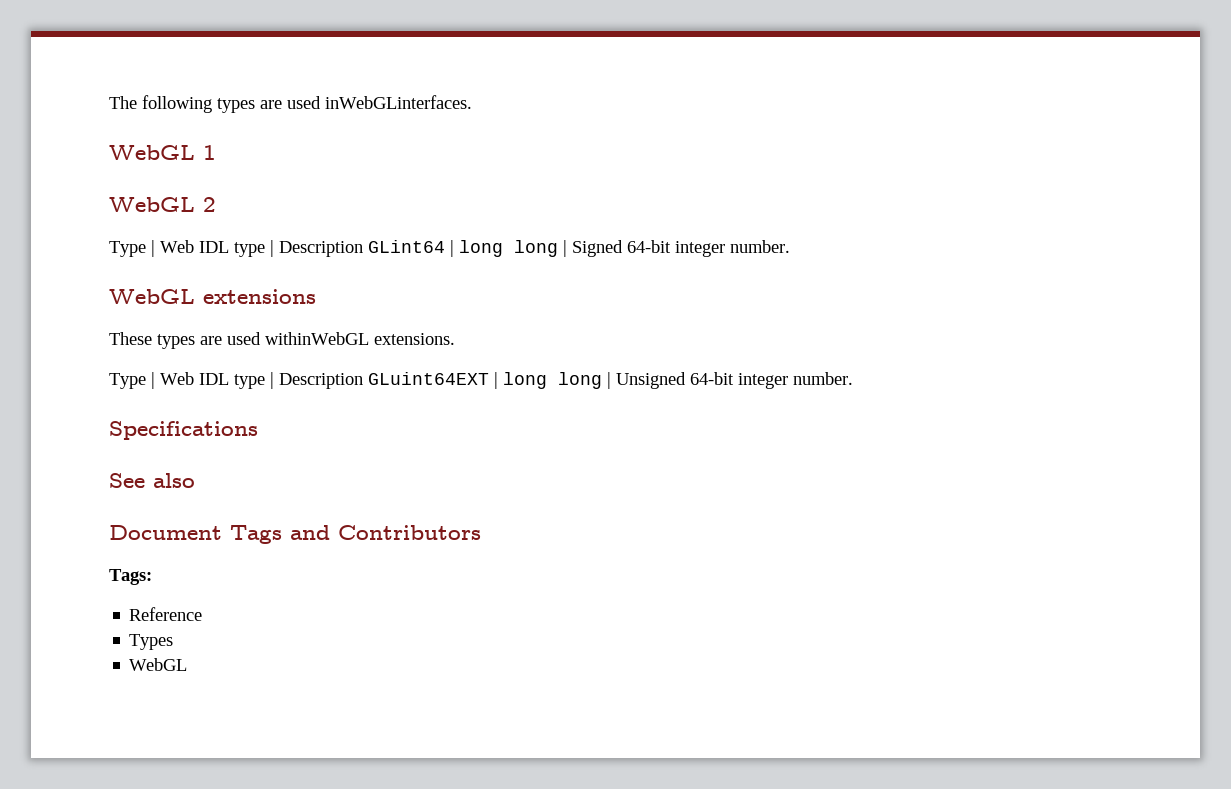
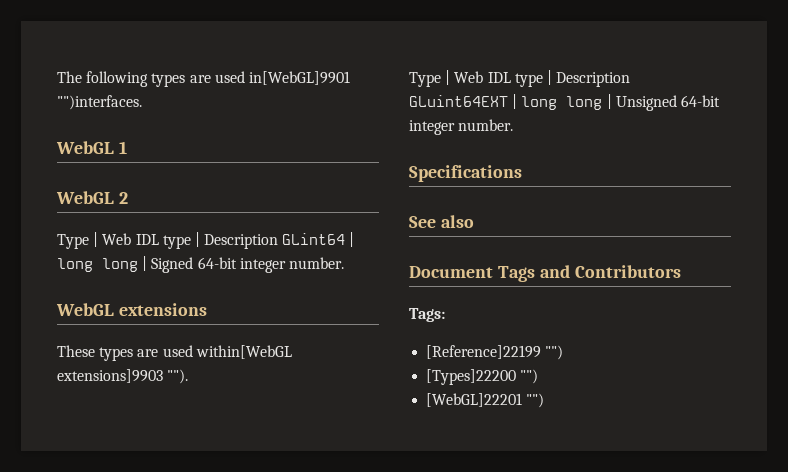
- The following types are used inWebGLinterfaces.
+ The following types are used in[WebGL]9901 "")interfaces.
- These types are used withinWebGL extensions.
+ These types are used within[WebGL extensions]9903 "").
- Reference
- Types
- WebGL
+ [Reference]22199 "")
+ [Types]22200 "")
+ [WebGL]22201 "")

